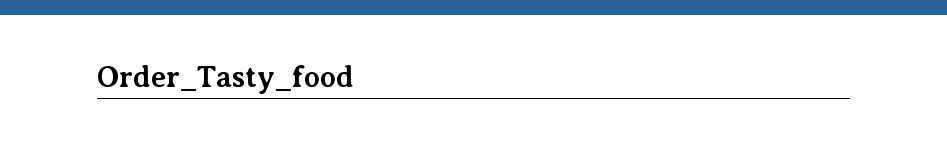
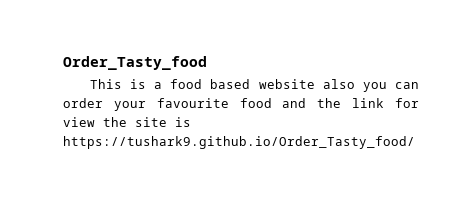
+ This is a food based website also you can order your favourite food and the link for view the site is https://tushark9.github.io/Order_Tasty_food/

